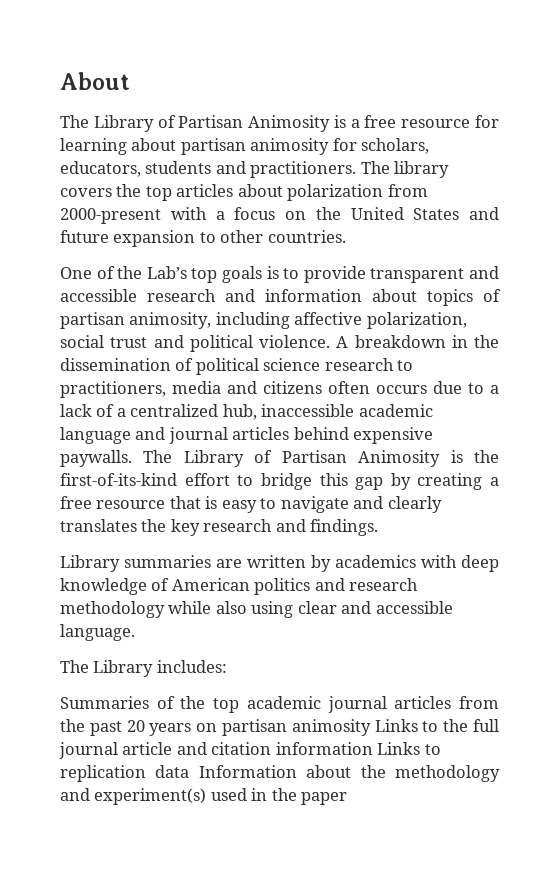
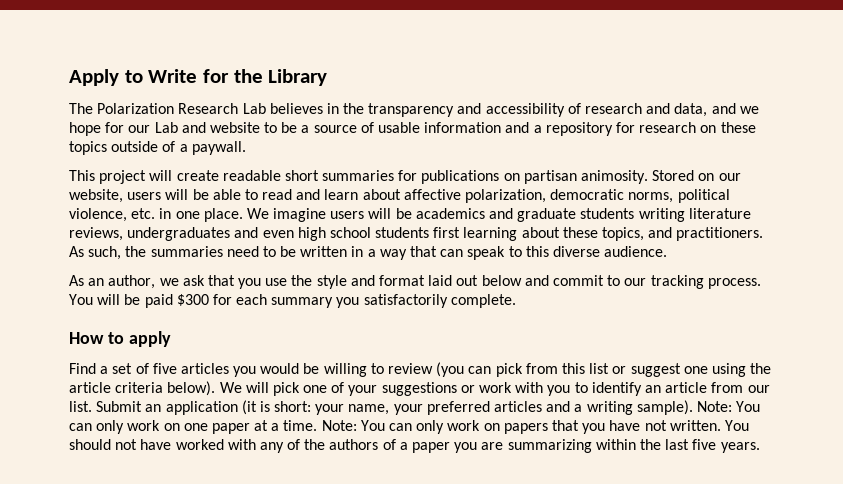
- About
- The Library of Partisan Animosity is a free resource for learning about partisan animosity for scholars, educators, students and practitioners. The library covers the top articles about polarization from 2000-present with a focus on the United States and future expansion to other countries.
- One of the Lab’s top goals is to provide transparent and accessible research and information about topics of partisan animosity, including affective polarization, social trust and political violence. A breakdown in the dissemination of political science research to practitioners, media and citizens often occurs due to a lack of a centralized hub, inaccessible academic language and journal articles behind expensive paywalls. The Library of Partisan Animosity is the first-of-its-kind effort to bridge this gap by creating a free resource that is easy to navigate and clearly translates the key research and findings.
- Library summaries are written by academics with deep knowledge of American politics and research methodology while also using clear and accessible language.
- The Library includes:
- Summaries of the top academic journal articles from the past 20 years on partisan animosity Links to the full journal article and citation information Links to replication data Information about the methodology and experiment(s) used in the paper
+ Apply to Write for the Library
+ The Polarization Research Lab believes in the transparency and accessibility of research and data, and we hope for our Lab and website to be a source of usable information and a repository for research on these topics outside of a paywall.
+ This project will create readable short summaries for publications on partisan animosity. Stored on our website, users will be able to read and learn about affective polarization, democratic norms, political violence, etc. in one place. We imagine users will be academics and graduate students writing literature reviews, undergraduates and even high school students first learning about these topics, and practitioners. As such, the summaries need to be written in a way that can speak to this diverse audience.
+ As an author, we ask that you use the style and format laid out below and commit to our tracking process. You will be paid $300 for each summary you satisfactorily complete.
+ How to apply
+ Find a set of five articles you would be willing to review (you can pick from this list or suggest one using the article criteria below). We will pick one of your suggestions or work with you to identify an article from our list. Submit an application (it is short: your name, your preferred articles and a writing sample). Note: You can only work on one paper at a time. Note: You can only work on papers that you have not written. You should not have worked with any of the authors of a paper you are summarizing within the last five years.

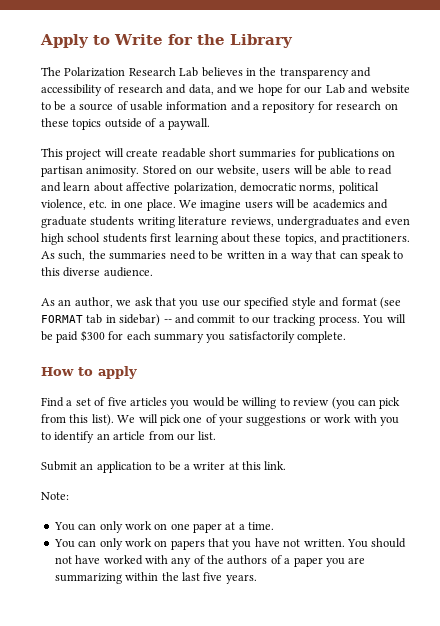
- As an author, we ask that you use the style and format laid out below and commit to our tracking process.
+ As an author, we ask that you use our specified style and format (see FORMAT tab in sidebar) -- and commit to our tracking process.
- Find a set of five articles you would be willing to review (you can pick from this list or suggest one using the article criteria below).
+ Find a set of five articles you would be willing to review (you can pick from this list).
- We will pick one of your suggestions or work with you to identify an article from our list. Submit an application (it is short: your name, your preferred articles and a writing sample). Note: You can only work on one paper at a time. Note: You can only work on papers that you have not written.
+ We will pick one of your suggestions or work with you to identify an article from our list.
+ Submit an application to be a writer at this link.
+ Note:
+ You can only work on one paper at a time.
+ You can only work on papers that you have not written.

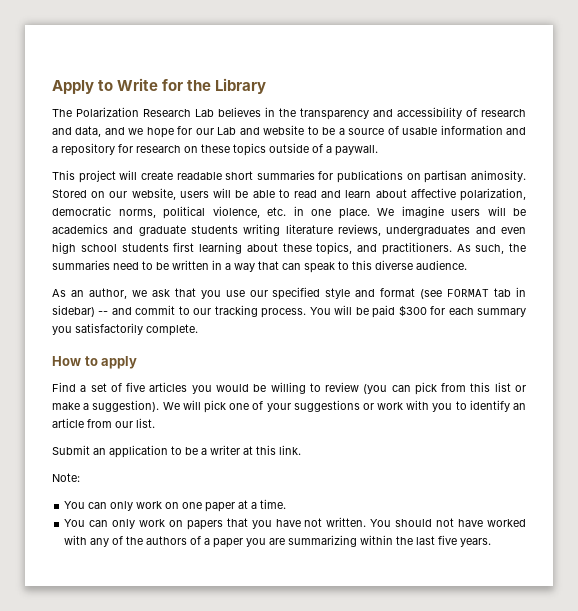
- Find a set of five articles you would be willing to review (you can pick from this list).
+ Find a set of five articles you would be willing to review (you can pick from this list or make a suggestion).

